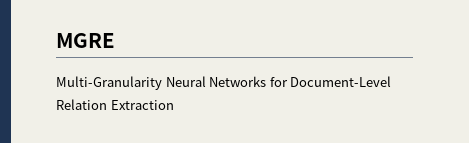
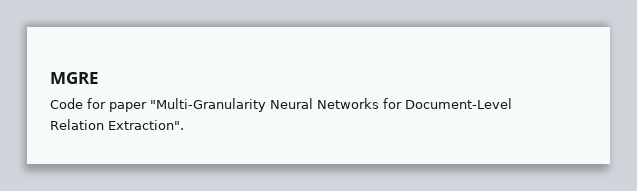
- Multi-Granularity Neural Networks for Document-Level Relation Extraction
+ Code for paper "Multi-Granularity Neural Networks for Document-Level Relation Extraction".

